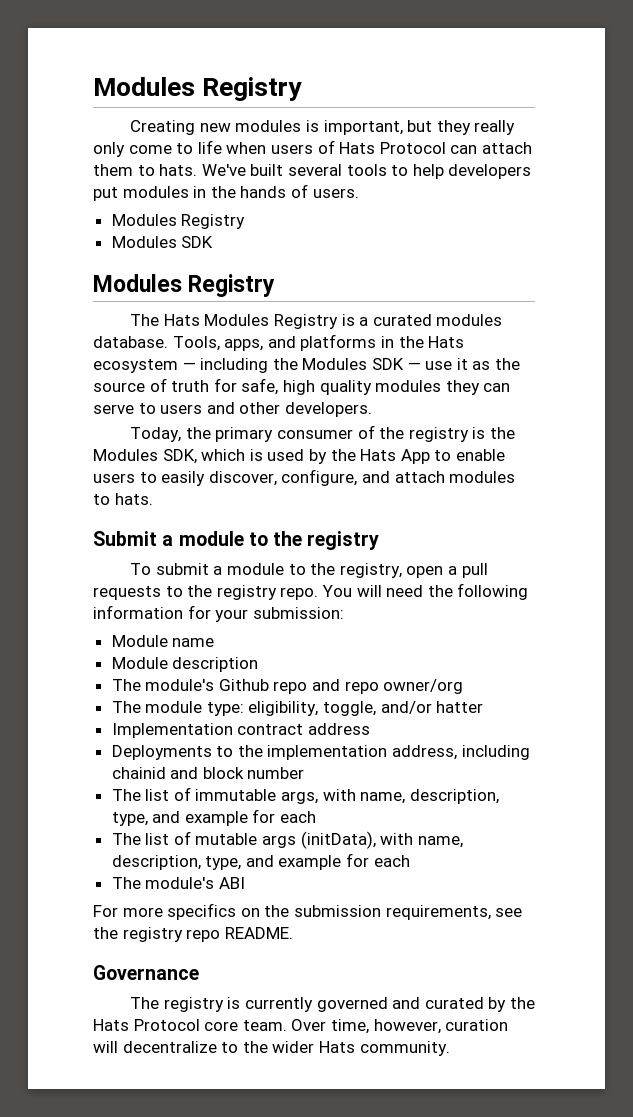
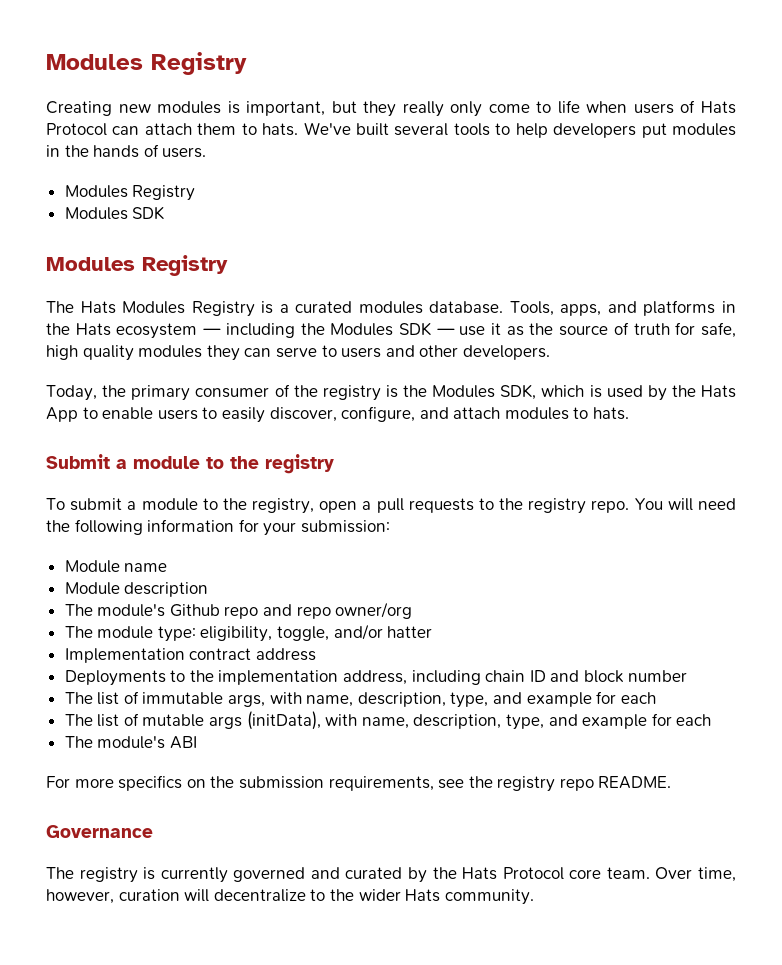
- Deployments to the implementation address, including chainid and block number
+ Deployments to the implementation address, including chain ID and block number

